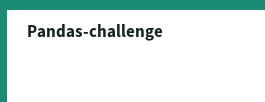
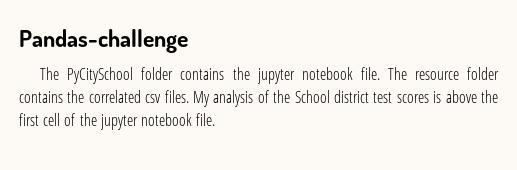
+ The PyCitySchool folder contains the jupyter notebook file. The resource folder contains the correlated csv files. My analysis of the School district test scores is above the first cell of the jupyter notebook file.

